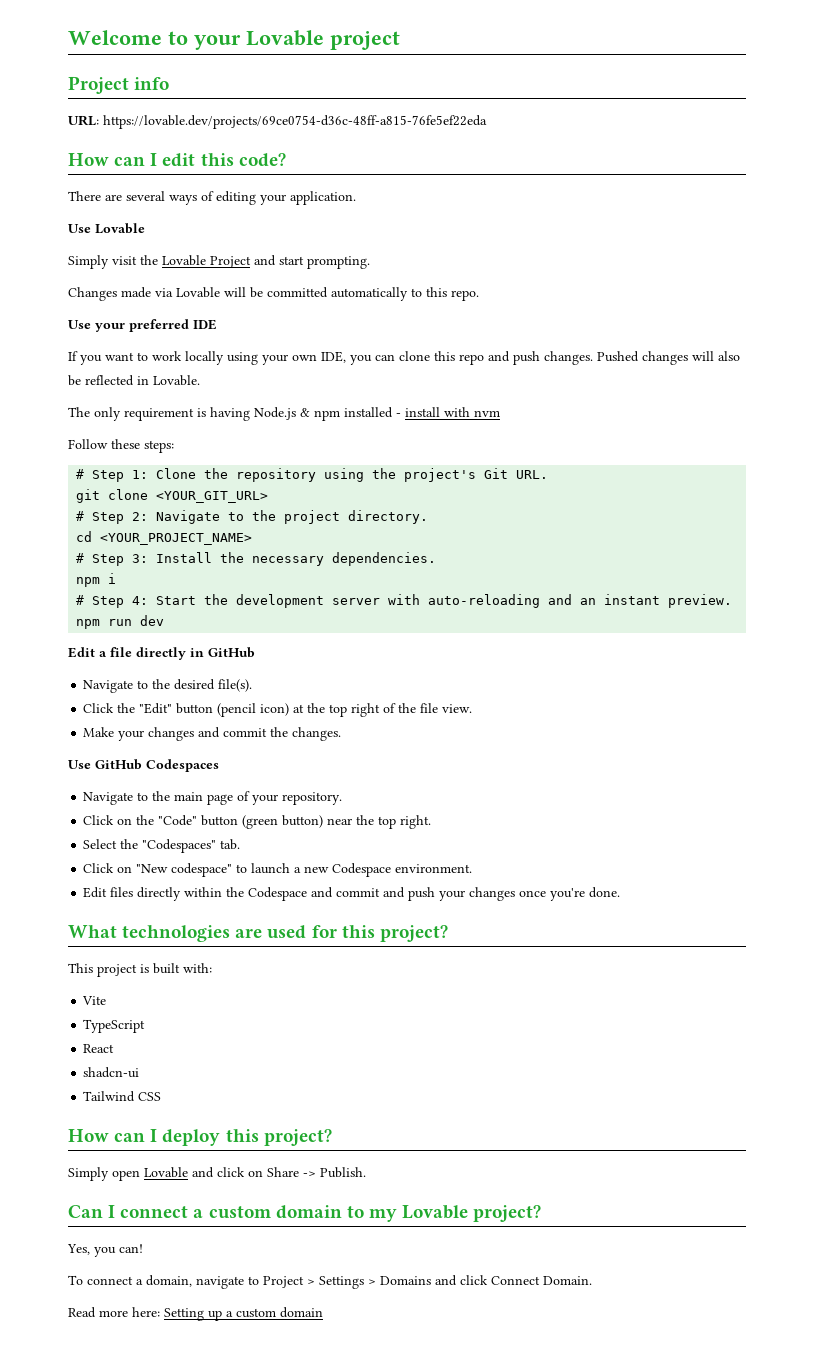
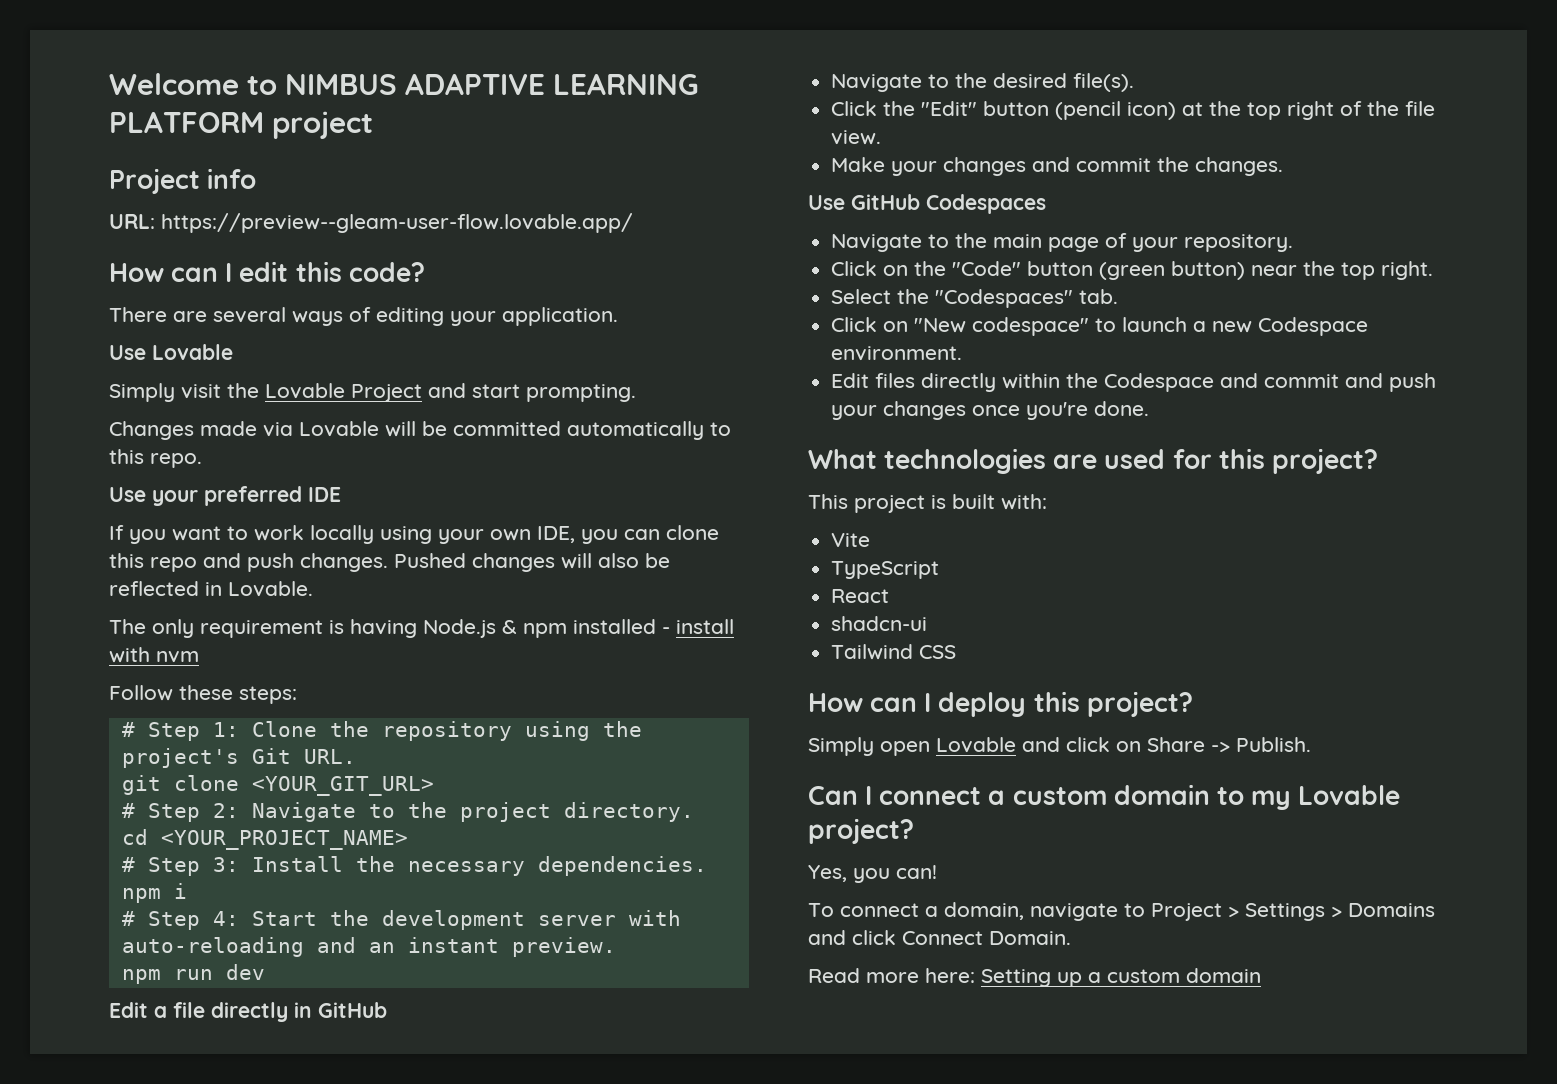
- Welcome to your Lovable project
+ Welcome to NIMBUS ADAPTIVE LEARNING PLATFORM project
- URL: https://lovable.dev/projects/69ce0754-d36c-48ff-a815-76fe5ef22eda
+ URL: https://preview--gleam-user-flow.lovable.app/

